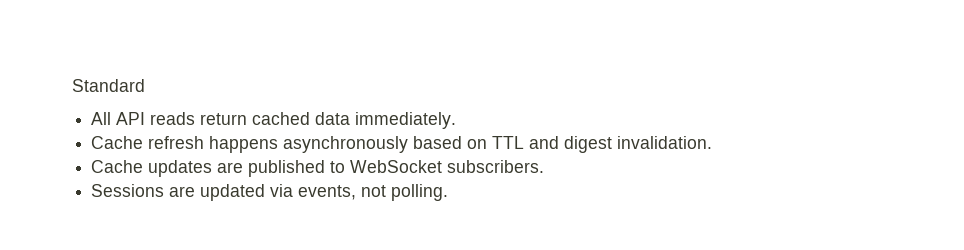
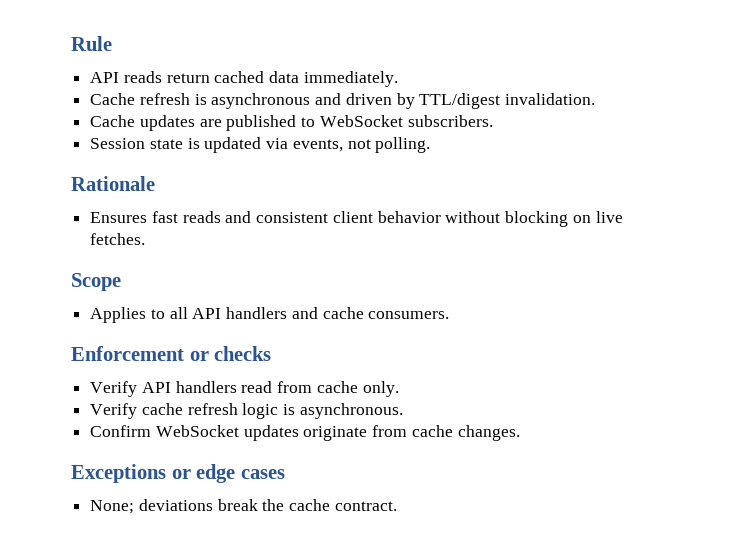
- Standard
- All API reads return cached data immediately.
+ Rule
+ API reads return cached data immediately.
- Cache refresh happens asynchronously based on TTL and digest invalidation.
+ Cache refresh is asynchronous and driven by TTL/digest invalidation.
- Sessions are updated via events, not polling.
+ Session state is updated via events, not polling.
+ Rationale
+ Ensures fast reads and consistent client behavior without blocking on live fetches.
+ Scope
+ Applies to all API handlers and cache consumers.
+ Enforcement or checks
+ Verify API handlers read from cache only.
+ Verify cache refresh logic is asynchronous.
+ Confirm WebSocket updates originate from cache changes.
+ Exceptions or edge cases
+ None; deviations break the cache contract.

